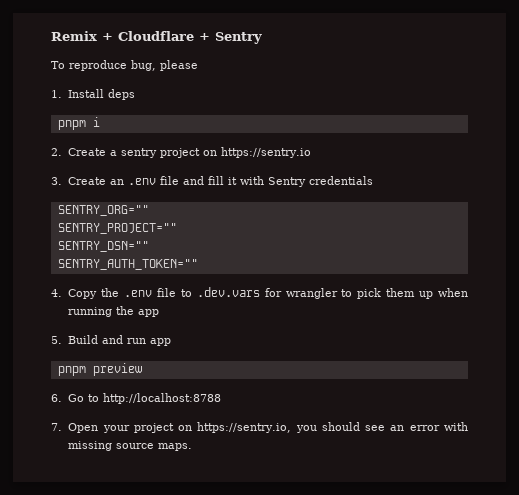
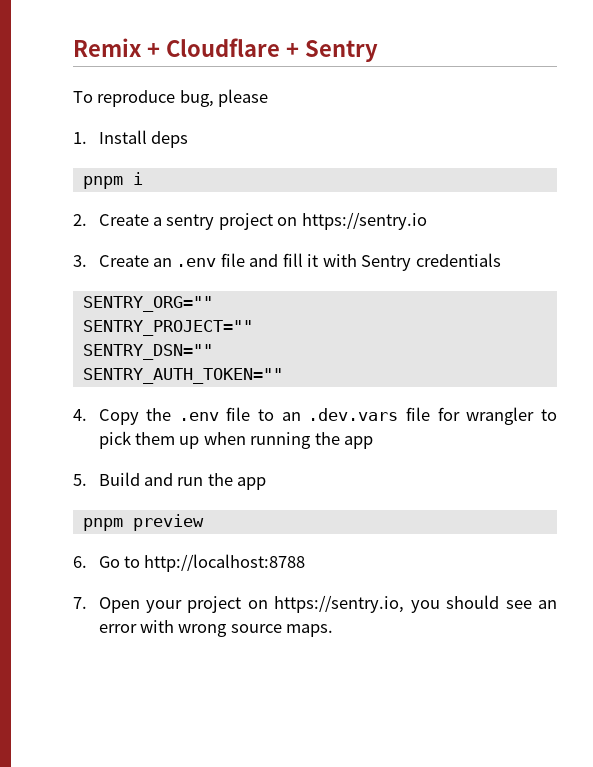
- 4. Copy the .env file to .dev.vars for wrangler to pick them up when running the app
+ 4. Copy the .env file to an .dev.vars file for wrangler to pick them up when running the app
- 5. Build and run app
+ 5. Build and run the app
- 7. Open your project on https://sentry.io, you should see an error with missing source maps.
+ 7. Open your project on https://sentry.io, you should see an error with wrong source maps.

